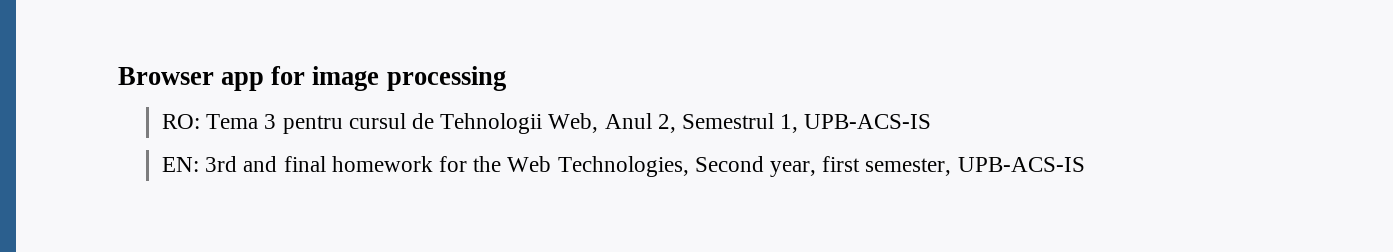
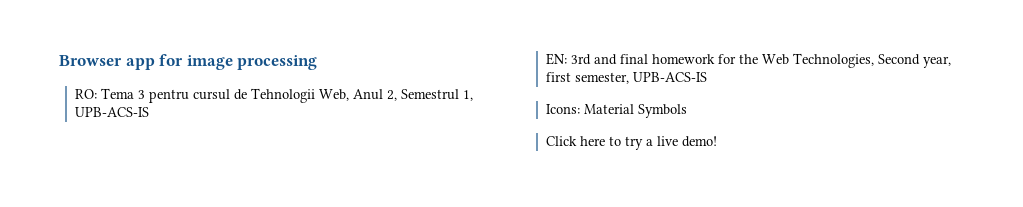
+ Icons: Material Symbols
+ Click here to try a live demo!

